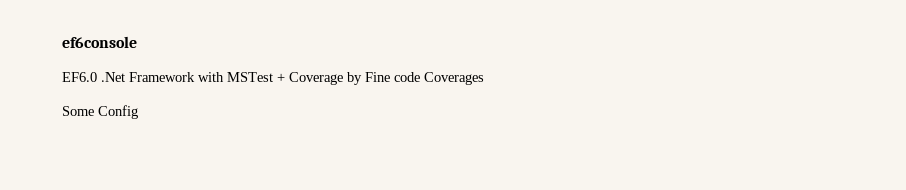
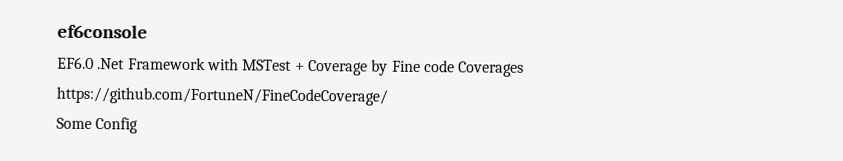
+ https://github.com/FortuneN/FineCodeCoverage/

